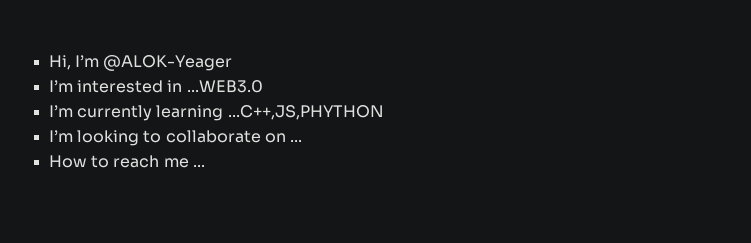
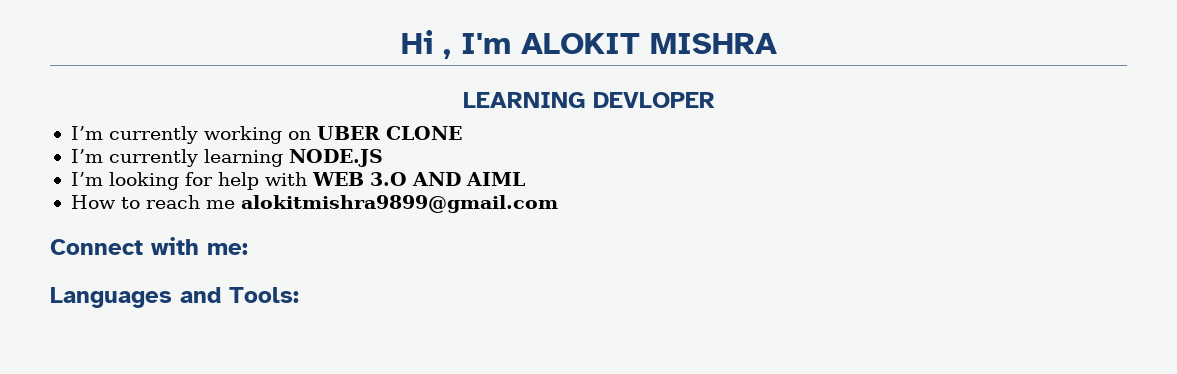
- Hi, I’m @ALOK-Yeager
- I’m interested in ...WEB3.0
+ Hi , I'm ALOKIT MISHRA
+ LEARNING DEVLOPER
+ I’m currently working on UBER CLONE
- I’m currently learning ...C++,JS,PHYTHON
+ I’m currently learning NODE.JS
- I’m looking to collaborate on ...
- How to reach me ...
+ I’m looking for help with WEB 3.O AND AIML
+ How to reach me alokitmishra9899@gmail.com
+ Connect with me:
+ Languages and Tools:

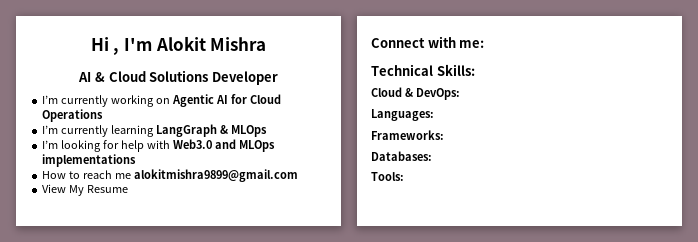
- Hi , I'm ALOKIT MISHRA
- LEARNING DEVLOPER
+ Hi , I'm Alokit Mishra
+ AI & Cloud Solutions Developer
- I’m currently working on UBER CLONE
+ I’m currently working on Agentic AI for Cloud Operations
- I’m currently learning NODE.JS
+ I’m currently learning LangGraph & MLOps
- I’m looking for help with WEB 3.O AND AIML
+ I’m looking for help with Web3.0 and MLOps implementations
+ View My Resume
- Languages and Tools:
+ Technical Skills:
+ Cloud & DevOps:
+ Languages:
+ Frameworks:
+ Databases:
+ Tools:

